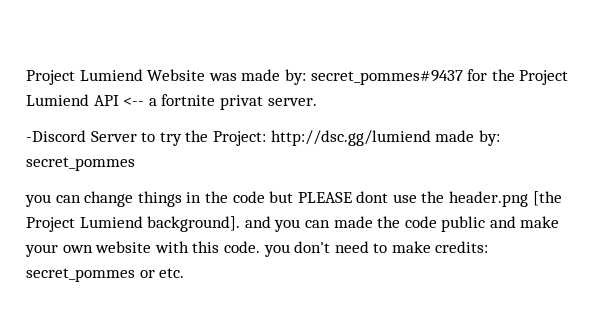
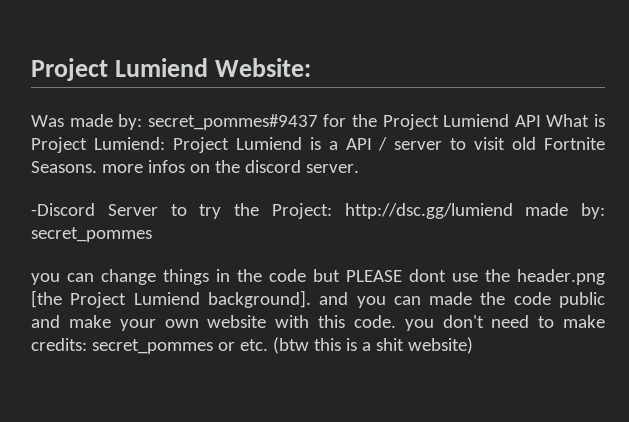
- Project Lumiend Website was made by: secret_pommes#9437 for the Project Lumiend API <-- a fortnite privat server.
+ Project Lumiend Website:
+ Was made by: secret_pommes#9437 for the Project Lumiend API What is Project Lumiend: Project Lumiend is a API / server to visit old Fortnite Seasons. more infos on the discord server.
- you can change things in the code but PLEASE dont use the header.png [the Project Lumiend background]. and you can made the code public and make your own website with this code. you don't need to make credits: secret_pommes or etc.
+ you can change things in the code but PLEASE dont use the header.png [the Project Lumiend background]. and you can made the code public and make your own website with this code. you don't need to make credits: secret_pommes or etc. (btw this is a shit website)

